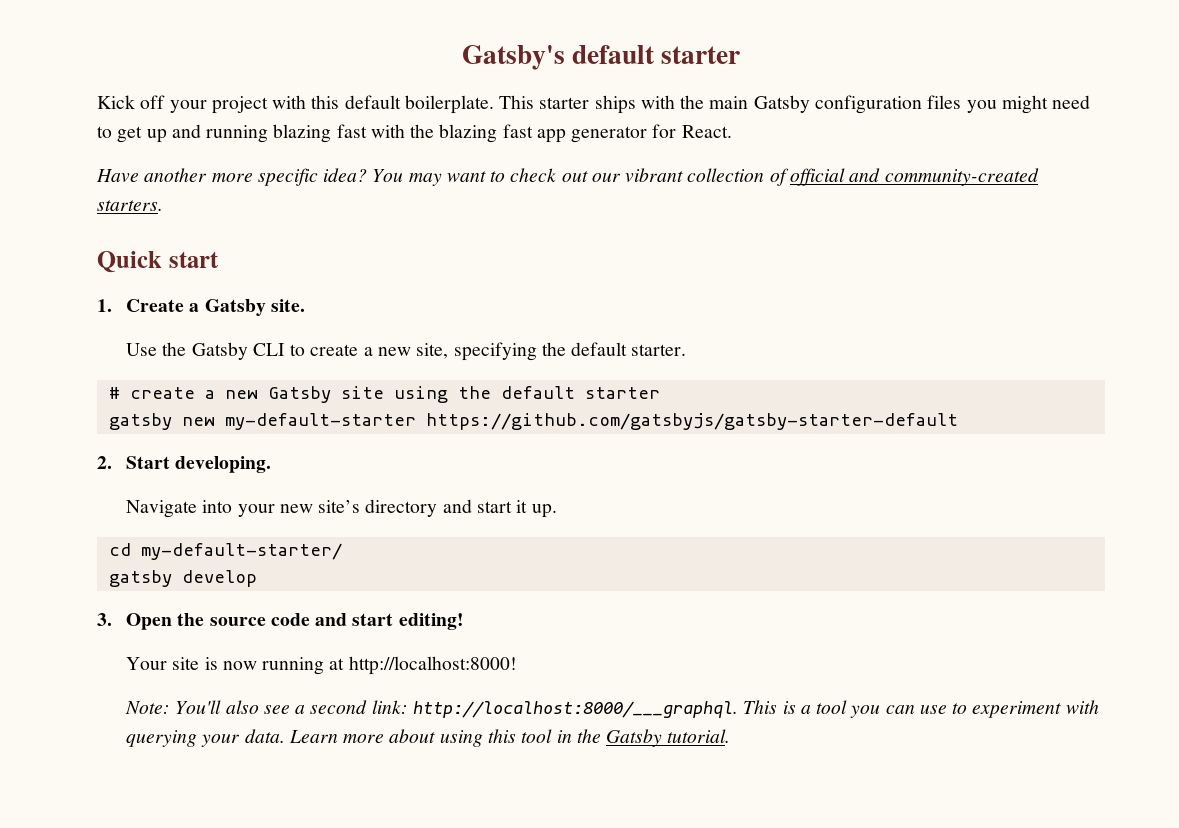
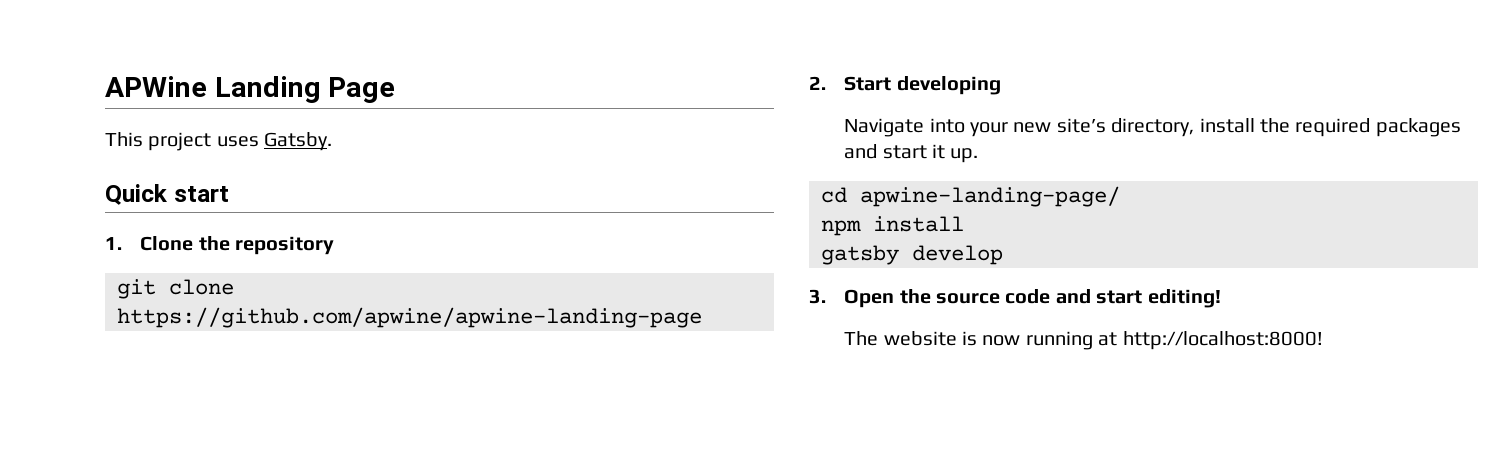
- Gatsby's default starter
- Kick off your project with this default boilerplate. This starter ships with the main Gatsby configuration files you might need to get up and running blazing fast with the blazing fast app generator for React.
- Have another more specific idea? You may want to check out our vibrant collection of official and community-created starters.
+ APWine Landing Page
+ This project uses Gatsby.
  Quick start
- 1. Create a Gatsby site.
- Use the Gatsby CLI to create a new site, specifying the default starter.
- # create a new Gatsby site using the default starter
- gatsby new my-default-starter https://github.com/gatsbyjs/gatsby-starter-default
+ 1. Clone the repository
+ git clone https://github.com/apwine/apwine-landing-page
- 2. Start developing.
+ 2. Start developing
- Navigate into your new site’s directory and start it up.
+ Navigate into your new site’s directory, install the required packages and start it up.
- cd my-default-starter/
+ cd apwine-landing-page/
+ npm install
- Your site is now running at http://localhost:8000!
+ The website is now running at http://localhost:8000!
- Note: You'll also see a second link: http://localhost:8000/___graphql. This is a tool you can use to experiment with querying your data. Learn more about using this tool in the Gatsby tutorial.

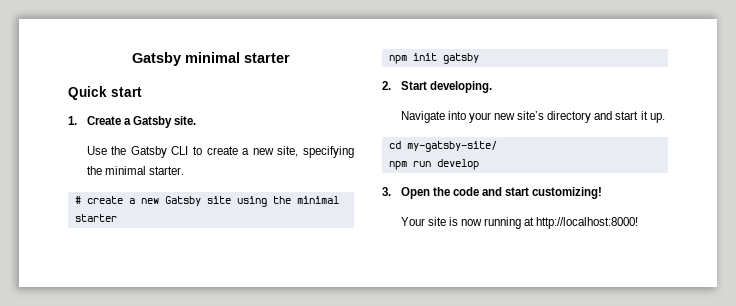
- APWine Landing Page
- This project uses Gatsby.
+ Gatsby minimal starter
  Quick start
- 1. Clone the repository
- git clone https://github.com/apwine/apwine-landing-page
+ 1. Create a Gatsby site.
+ Use the Gatsby CLI to create a new site, specifying the minimal starter.
+ # create a new Gatsby site using the minimal starter
+ npm init gatsby
- 2. Start developing
+ 2. Start developing.
- Navigate into your new site’s directory, install the required packages and start it up.
+ Navigate into your new site’s directory and start it up.
- cd apwine-landing-page/
- npm install
- gatsby develop
+ cd my-gatsby-site/
+ npm run develop
- 3. Open the source code and start editing!
- The website is now running at http://localhost:8000!
+ 3. Open the code and start customizing!
+ Your site is now running at http://localhost:8000!

